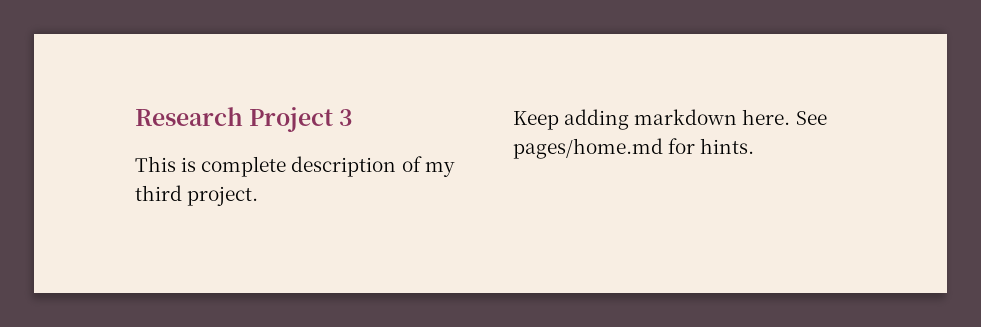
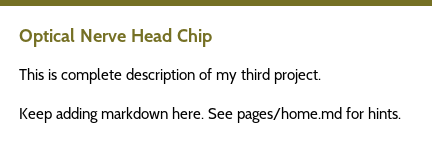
- Research Project 3
+ Optical Nerve Head Chip

